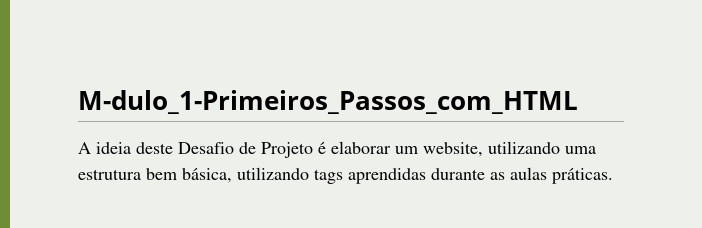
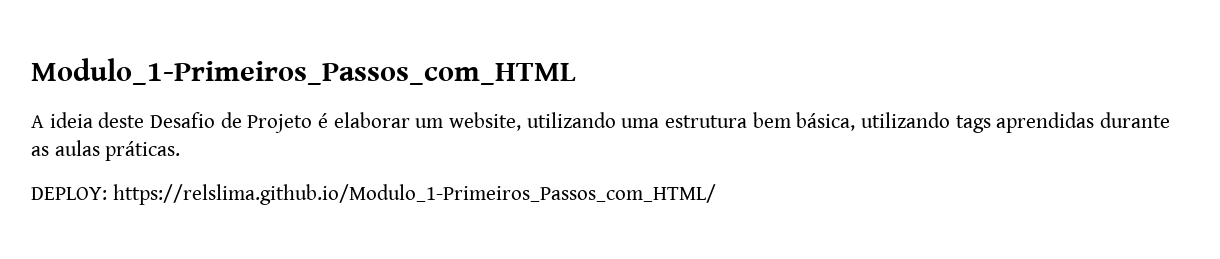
- M-dulo_1-Primeiros_Passos_com_HTML
+ Modulo_1-Primeiros_Passos_com_HTML
+ DEPLOY: https://relslima.github.io/Modulo_1-Primeiros_Passos_com_HTML/

